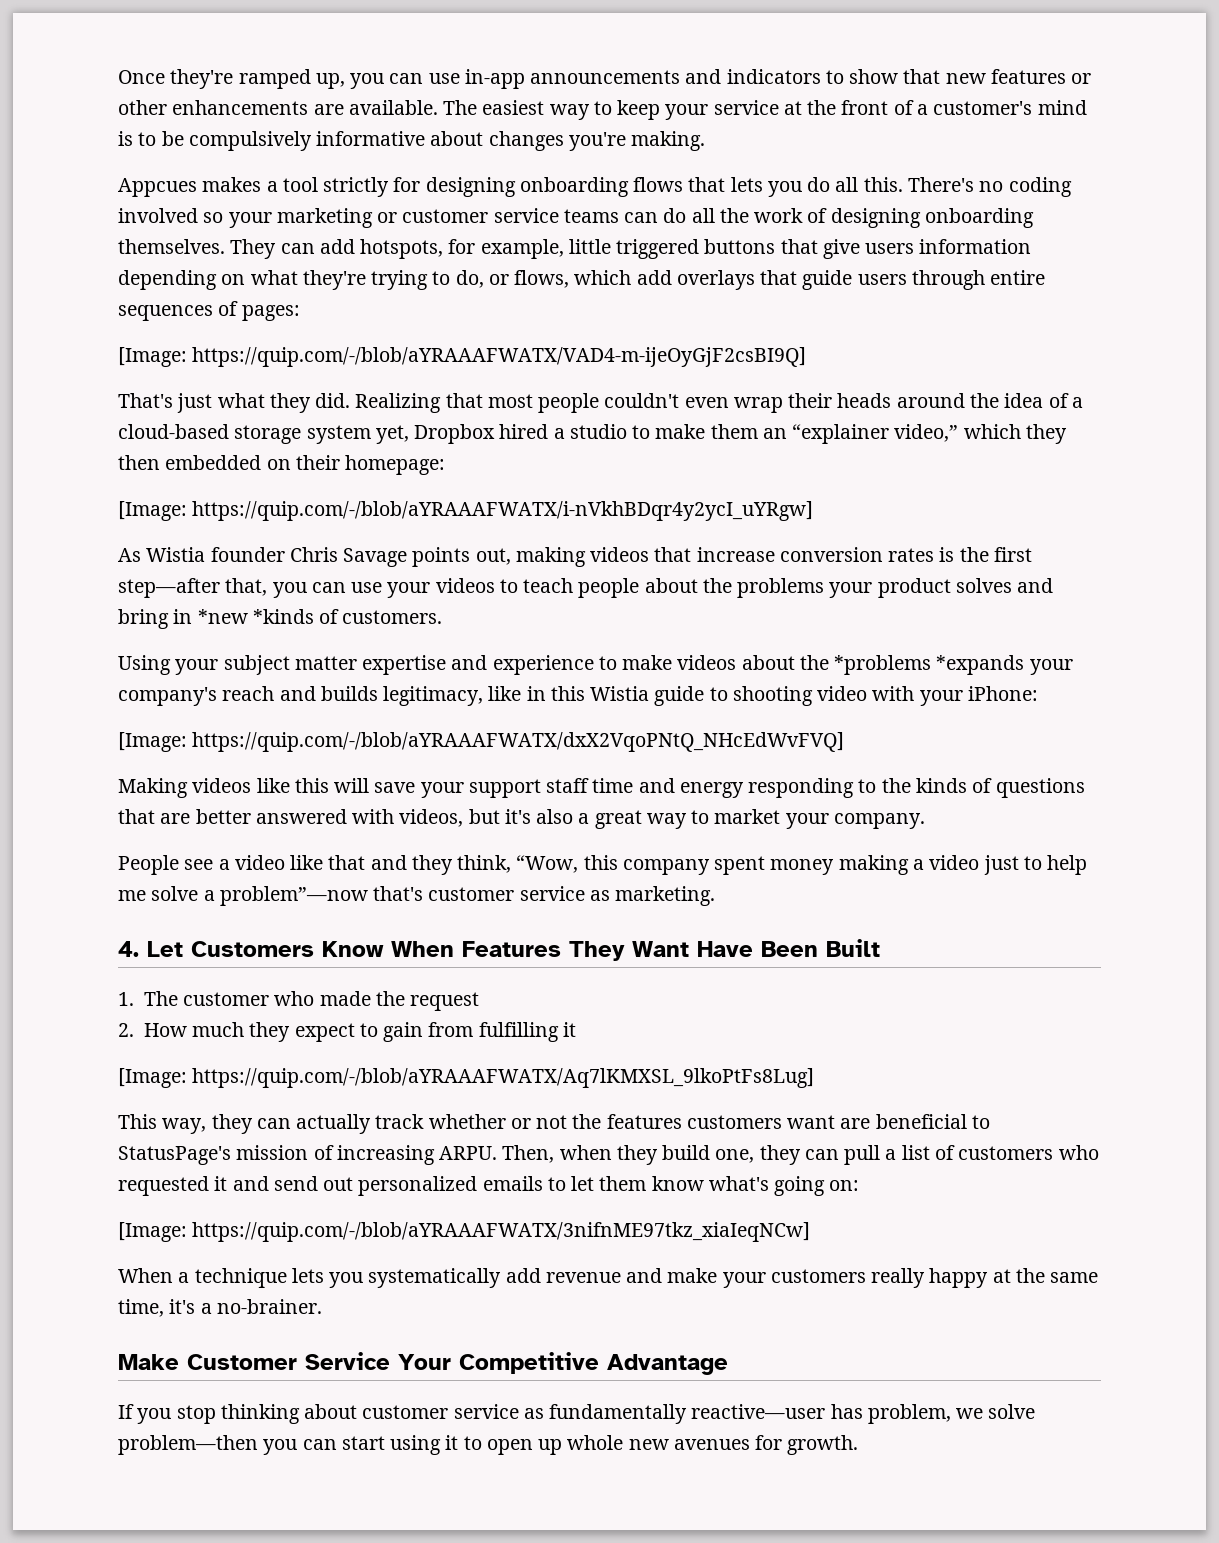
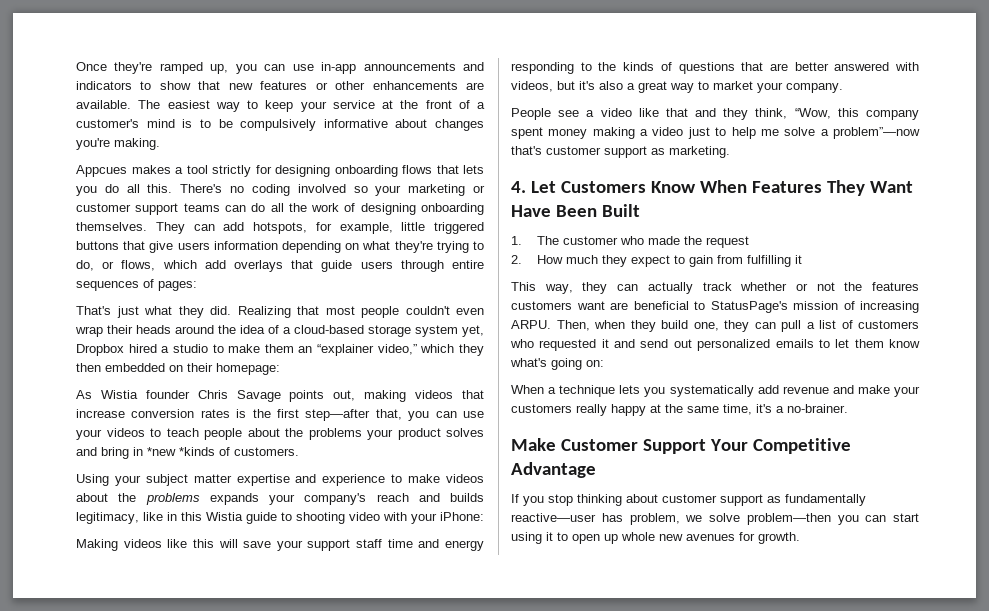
- There's no coding involved so your marketing or customer service teams can do all the work of designing onboarding themselves.
+ There's no coding involved so your marketing or customer support teams can do all the work of designing onboarding themselves.
- [Image: https://quip.com/-/blob/aYRAAAFWATX/VAD4-m-ijeOyGjF2csBI9Q]
- [Image: https://quip.com/-/blob/aYRAAAFWATX/i-nVkhBDqr4y2ycI_uYRgw]
- Using your subject matter expertise and experience to make videos about the *problems *expands your company's reach and builds legitimacy, like in this Wistia guide to shooting video with your iPhone:
+ Using your subject matter expertise and experience to make videos about the problems expands your company's reach and builds legitimacy, like in this Wistia guide to shooting video with your iPhone:
- [Image: https://quip.com/-/blob/aYRAAAFWATX/dxX2VqoPNtQ_NHcEdWvFVQ]
- People see a video like that and they think, “Wow, this company spent money making a video just to help me solve a problem”—now that's customer service as marketing.
+ People see a video like that and they think, “Wow, this company spent money making a video just to help me solve a problem”—now that's customer support as marketing.
- [Image: https://quip.com/-/blob/aYRAAAFWATX/Aq7lKMXSL_9lkoPtFs8Lug]
- [Image: https://quip.com/-/blob/aYRAAAFWATX/3nifnME97tkz_xiaIeqNCw]
- Make Customer Service Your Competitive Advantage
+ Make Customer Support Your Competitive Advantage
- If you stop thinking about customer service as fundamentally reactive—user has problem, we solve problem—then you can start using it to open up whole new avenues for growth.
+ If you stop thinking about customer support as fundamentally reactive—user has problem, we solve problem—then you can start using it to open up whole new avenues for growth.

